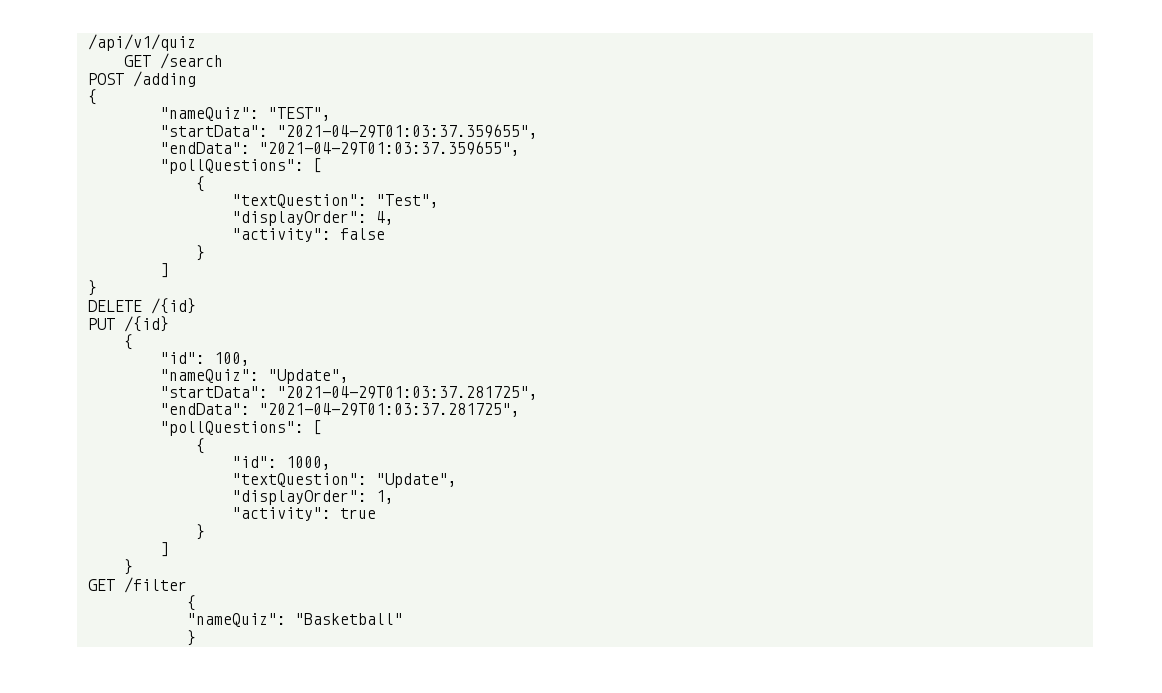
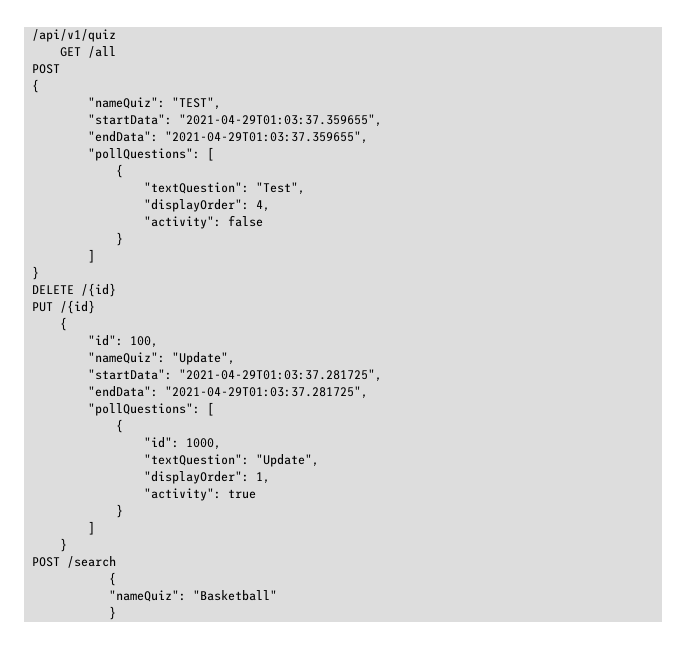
- GET /search
- POST /adding
+ GET /all
+ POST
- GET /filter
+ POST /search

